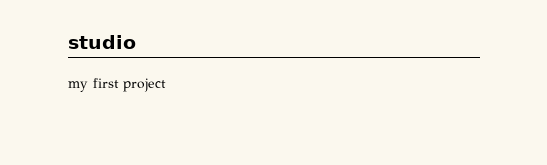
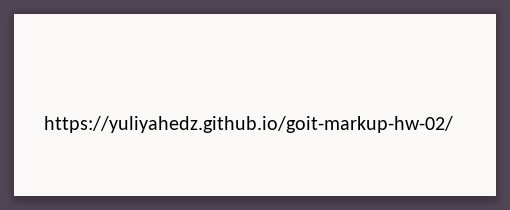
- studio
- my first project
+ https://yuliyahedz.github.io/goit-markup-hw-02/

